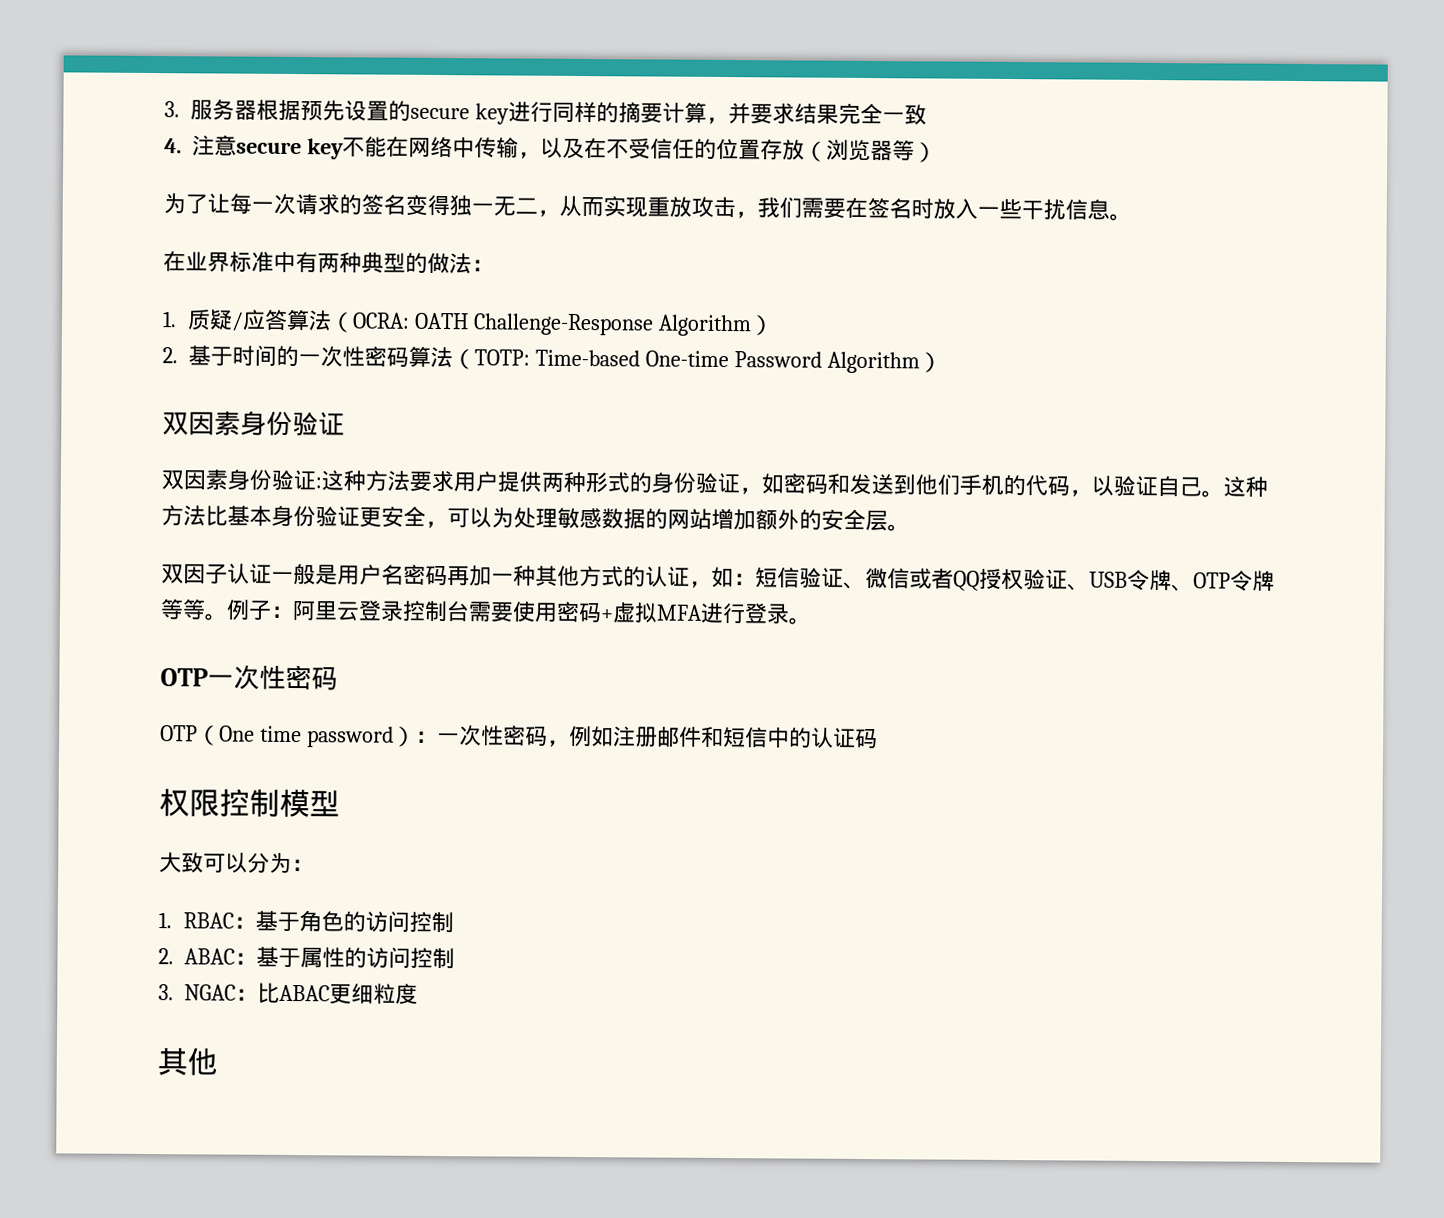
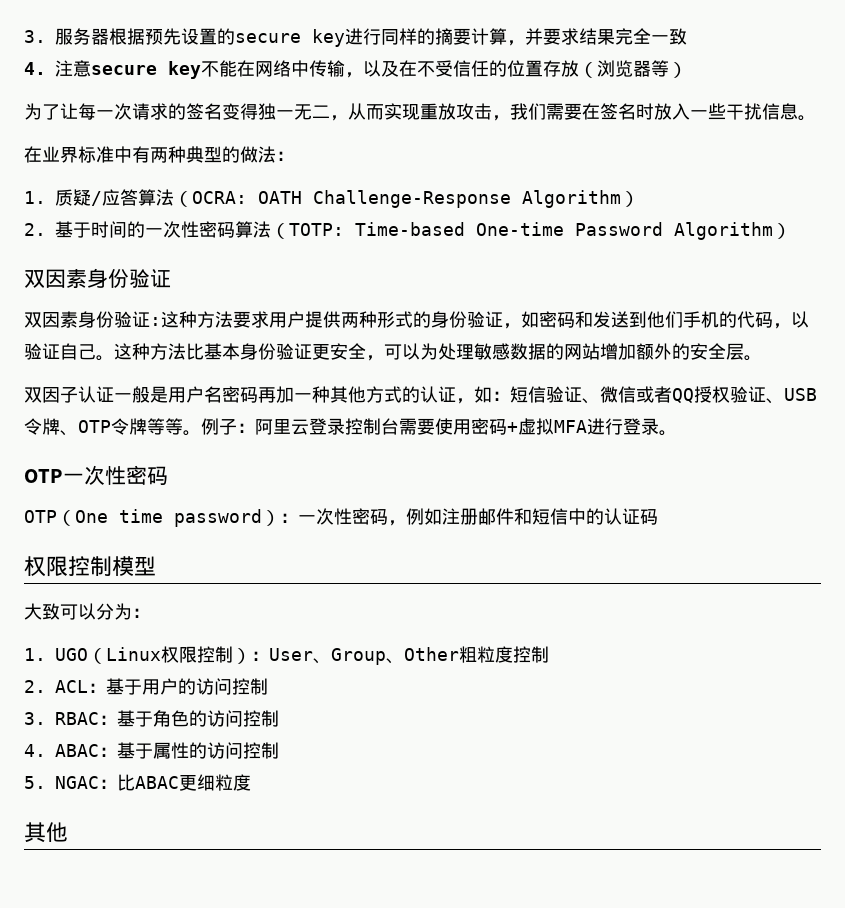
- 1. RBAC：基于角色的访问控制
+ 1. UGO（Linux权限控制）：User、Group、Other粗粒度控制
+ 2. ACL：基于用户的访问控制
+ 3. RBAC：基于角色的访问控制
- 2. ABAC：基于属性的访问控制
+ 4. ABAC：基于属性的访问控制
- 3. NGAC：比ABAC更细粒度
+ 5. NGAC：比ABAC更细粒度

